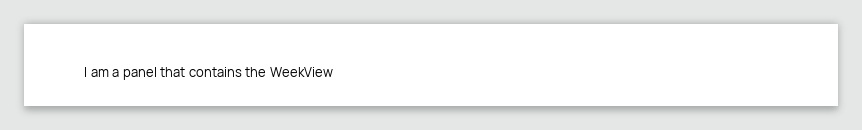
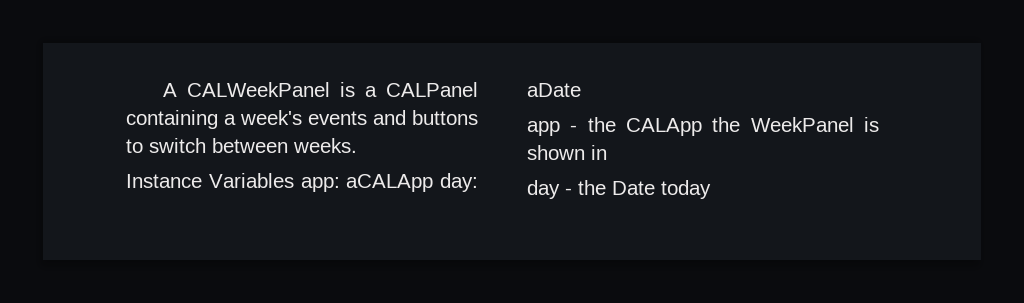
- I am a panel that contains the WeekView
+ A CALWeekPanel is a CALPanel containing a week's events and buttons to switch between weeks.
+ Instance Variables app: aCALApp day: aDate
+ app - the CALApp the WeekPanel is shown in
+ day - the Date today

